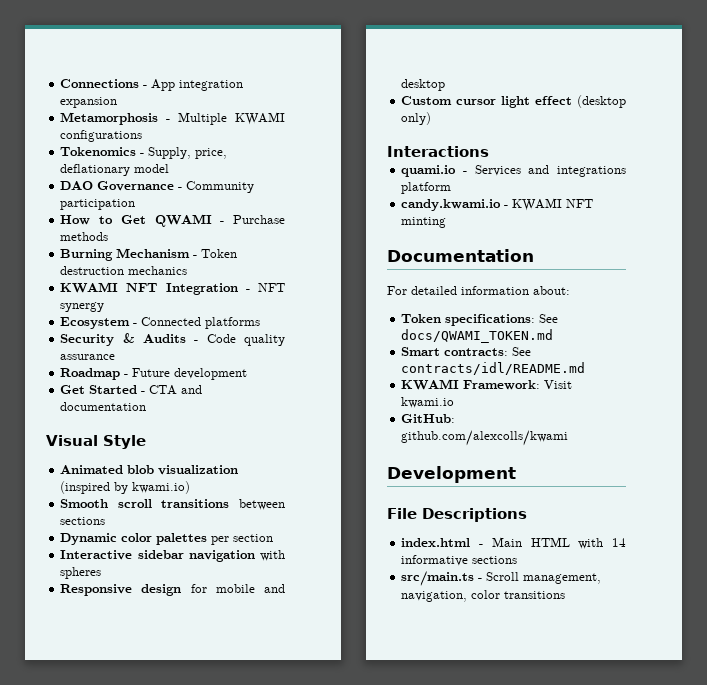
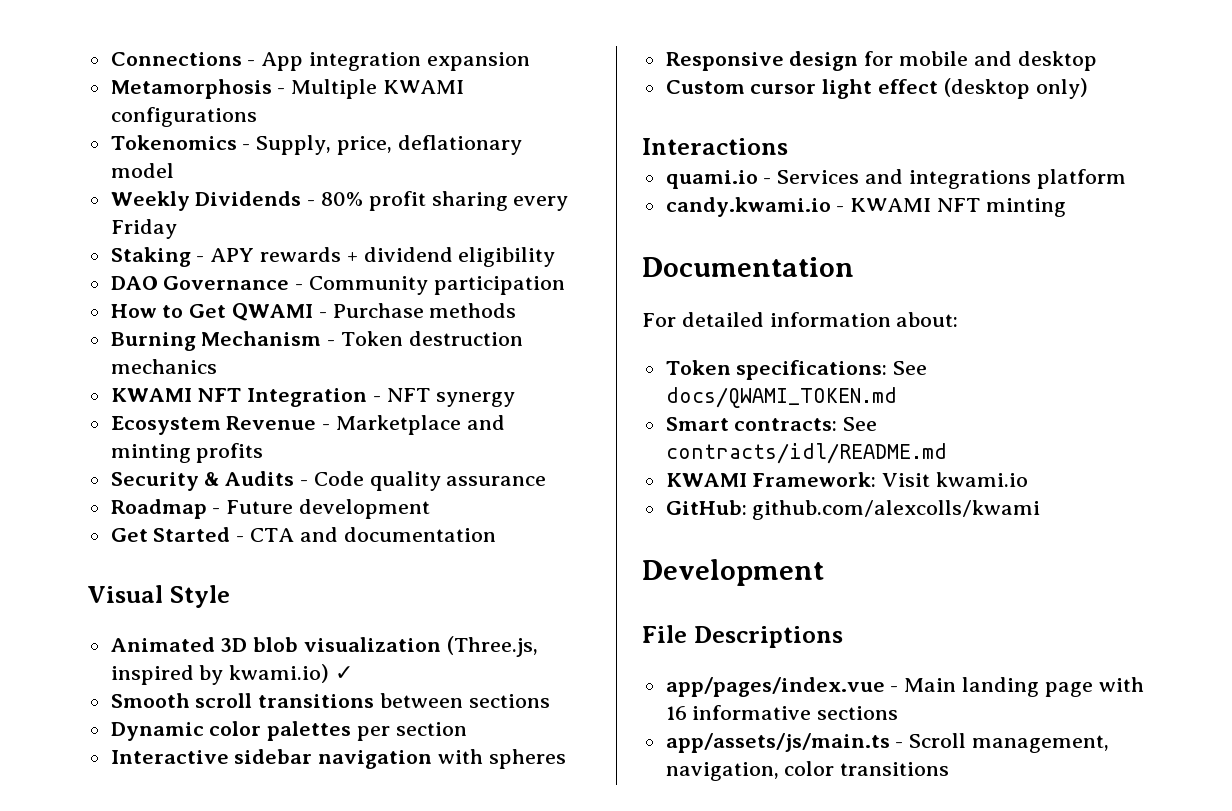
+ Weekly Dividends - 80% profit sharing every Friday
+ Staking - APY rewards + dividend eligibility
- Ecosystem - Connected platforms
+ Ecosystem Revenue - Marketplace and minting profits
- Animated blob visualization (inspired by kwami.io)
+ Animated 3D blob visualization (Three.js, inspired by kwami.io) ✓
- index.html - Main HTML with 14 informative sections
+ app/pages/index.vue - Main landing page with 16 informative sections
- src/main.ts - Scroll management, navigation, color transitions
+ app/assets/js/main.ts - Scroll management, navigation, color transitions

